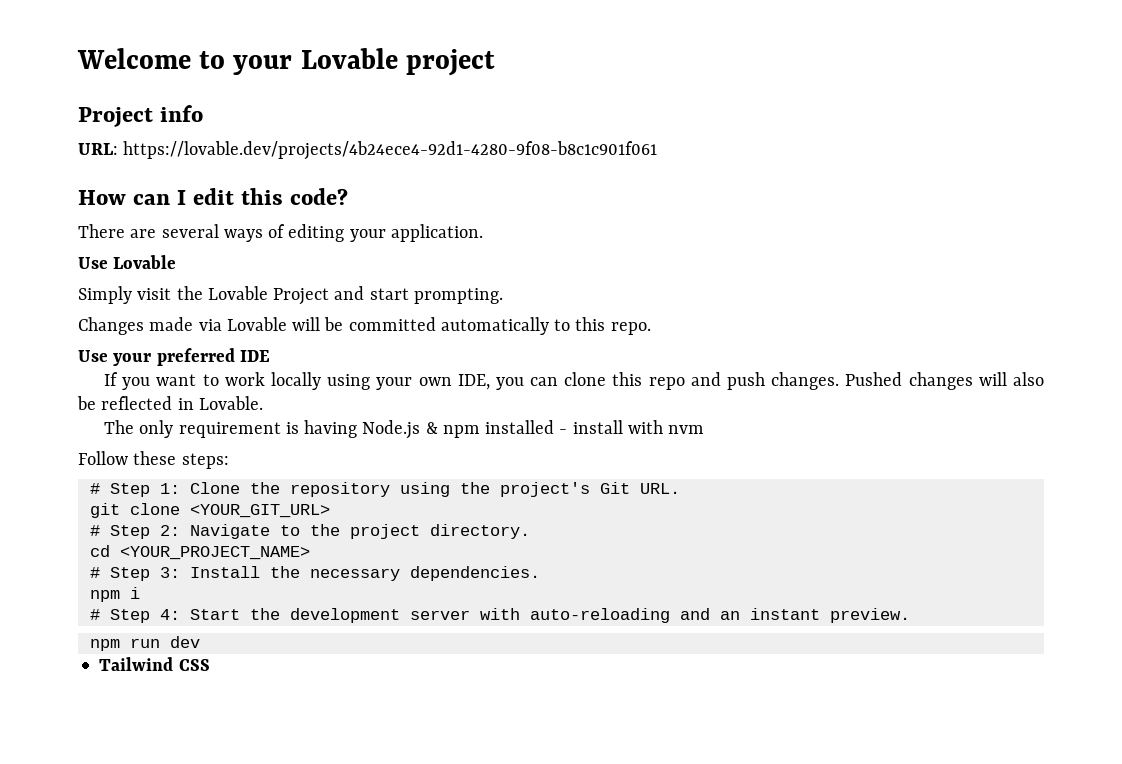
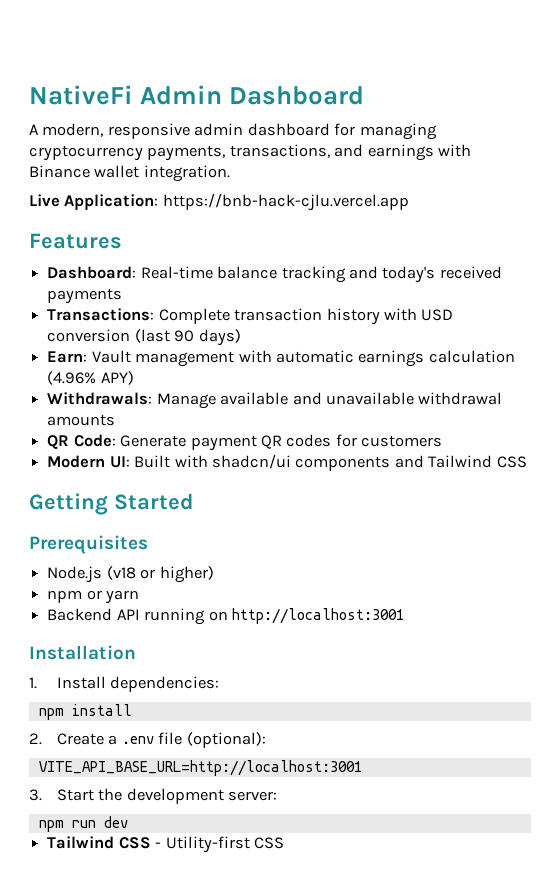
- Welcome to your Lovable project
- Project info
- URL: https://lovable.dev/projects/4b24ece4-92d1-4280-9f08-b8c1c901f061
- How can I edit this code?
- There are several ways of editing your application.
- Use Lovable
- Simply visit the Lovable Project and start prompting.
- Changes made via Lovable will be committed automatically to this repo.
- Use your preferred IDE
- If you want to work locally using your own IDE, you can clone this repo and push changes. Pushed changes will also be reflected in Lovable.
- The only requirement is having Node.js & npm installed - install with nvm
- Follow these steps:
- # Step 1: Clone the repository using the project's Git URL.
- git clone <YOUR_GIT_URL>
- # Step 2: Navigate to the project directory.
- cd <YOUR_PROJECT_NAME>
- # Step 3: Install the necessary dependencies.
- npm i
- # Step 4: Start the development server with auto-reloading and an instant preview.
+ NativeFi Admin Dashboard
+ A modern, responsive admin dashboard for managing cryptocurrency payments, transactions, and earnings with Binance wallet integration.
+ Live Application: https://bnb-hack-cjlu.vercel.app
+ Features
+ Dashboard: Real-time balance tracking and today's received payments
+ Transactions: Complete transaction history with USD conversion (last 90 days)
+ Earn: Vault management with automatic earnings calculation (4.96% APY)
+ Withdrawals: Manage available and unavailable withdrawal amounts
+ QR Code: Generate payment QR codes for customers
+ Modern UI: Built with shadcn/ui components and Tailwind CSS
+ Getting Started
+ Prerequisites
+ Node.js (v18 or higher)
+ npm or yarn
+ Backend API running on http://localhost:3001
+ Installation
+ 1. Install dependencies:
+ npm install
+ 2. Create a .env file (optional):
+ VITE_API_BASE_URL=http://localhost:3001
+ 3. Start the development server:
- Tailwind CSS
+ Tailwind CSS - Utility-first CSS

